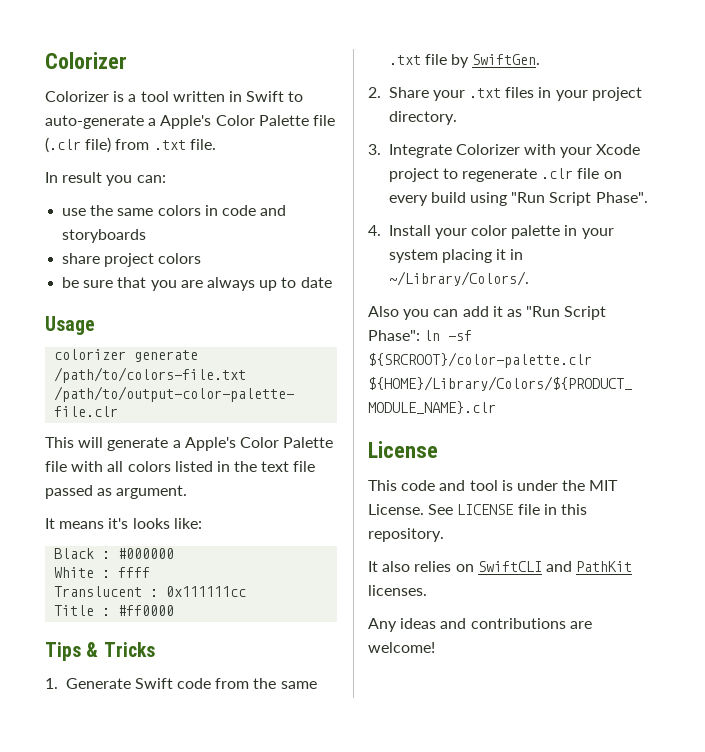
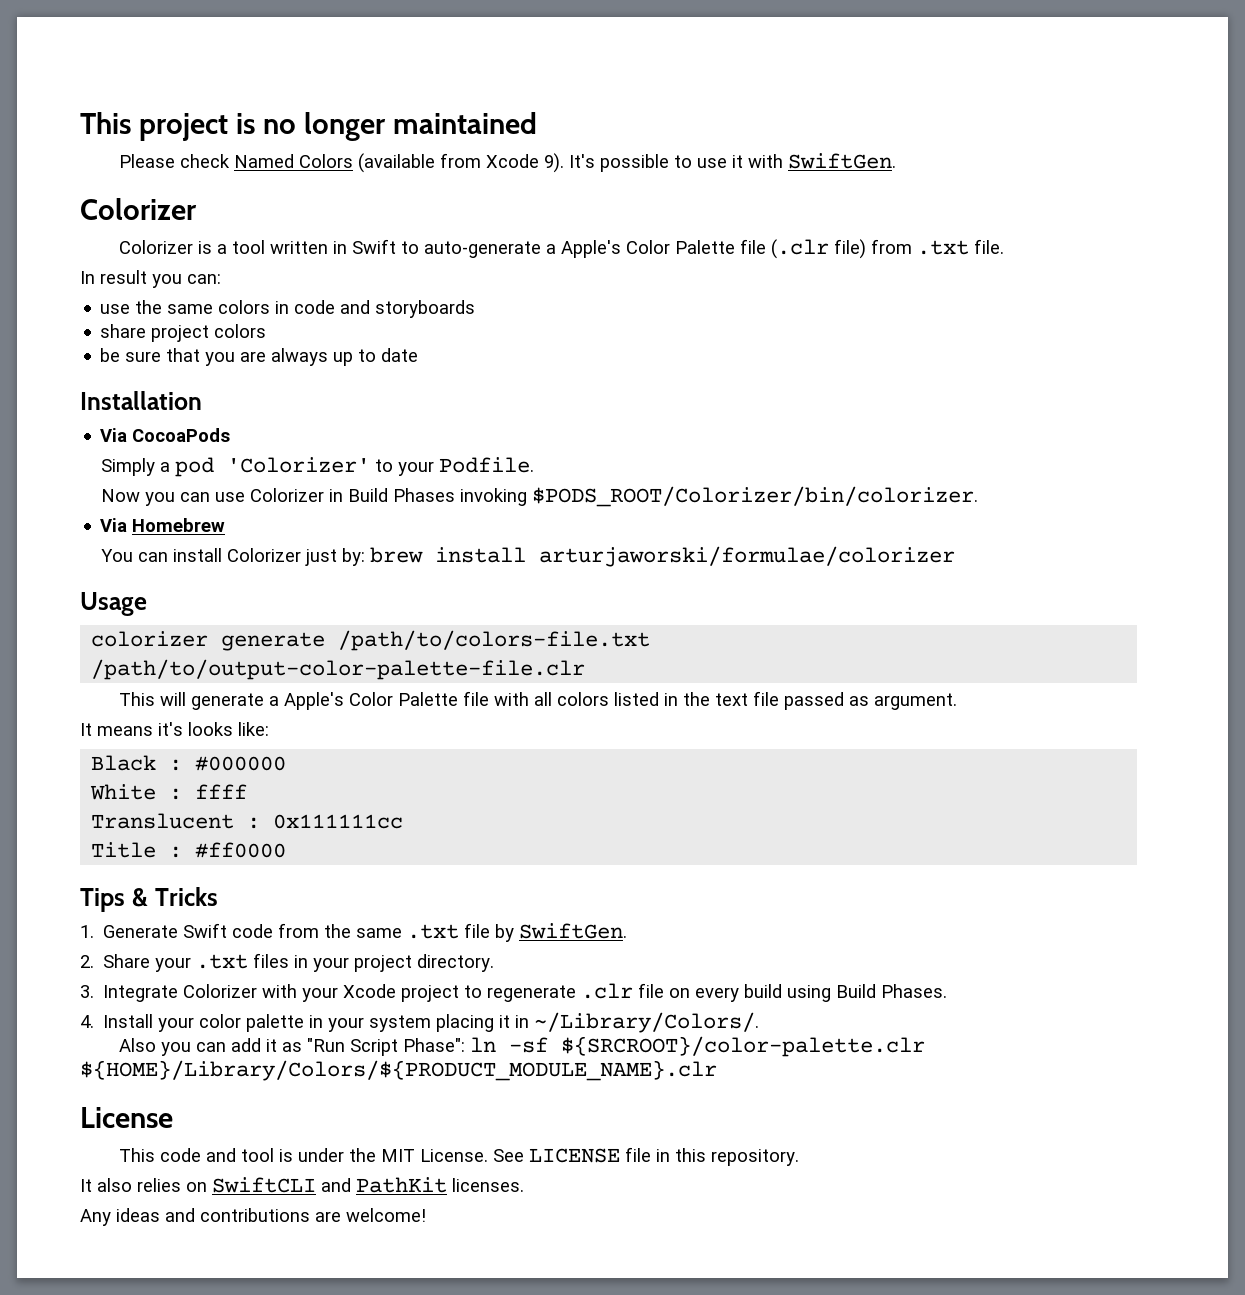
+ This project is no longer maintained
+ Please check Named Colors (available from Xcode 9). It's possible to use it with SwiftGen.
+ Installation
+ Via CocoaPods
+ Simply a pod 'Colorizer' to your Podfile.
+ Now you can use Colorizer in Build Phases invoking $PODS_ROOT/Colorizer/bin/colorizer.
+ Via Homebrew
+ You can install Colorizer just by: brew install arturjaworski/formulae/colorizer
- 3. Integrate Colorizer with your Xcode project to regenerate .clr file on every build using "Run Script Phase".
+ 3. Integrate Colorizer with your Xcode project to regenerate .clr file on every build using Build Phases.

